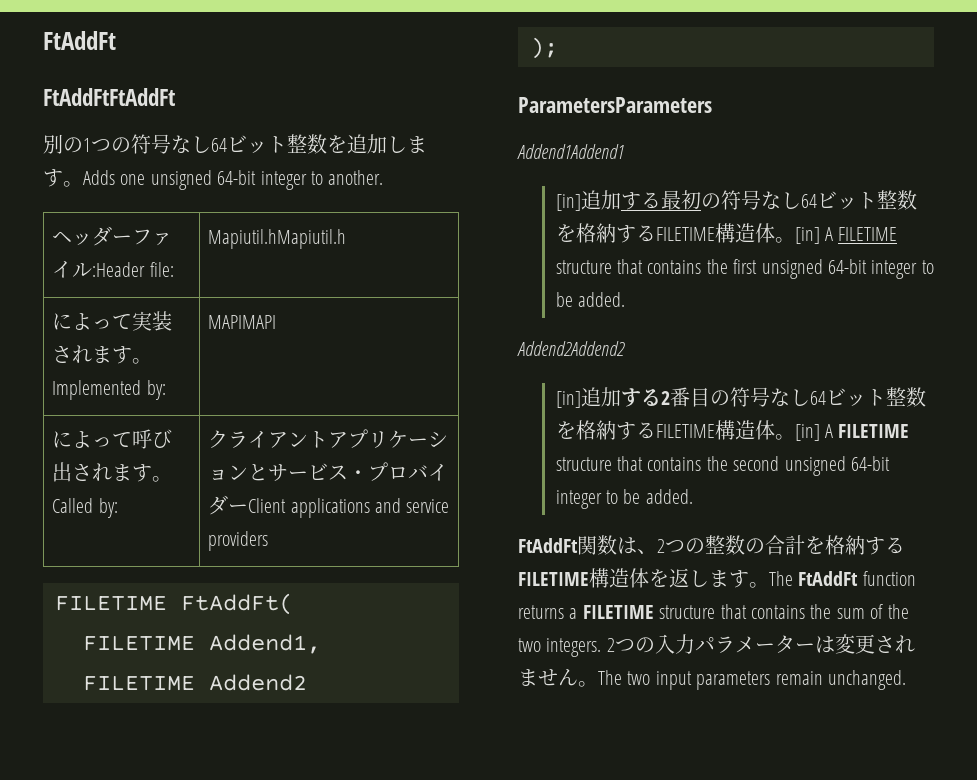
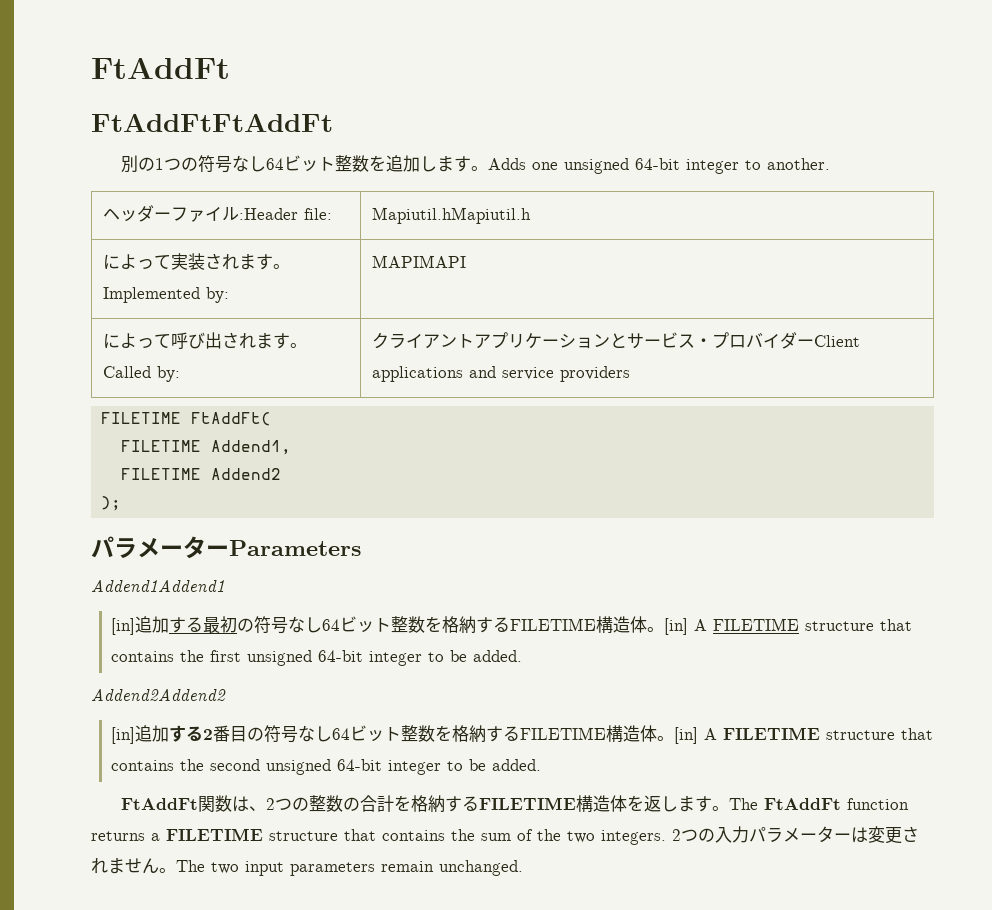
- ParametersParameters
+ パラメーターParameters

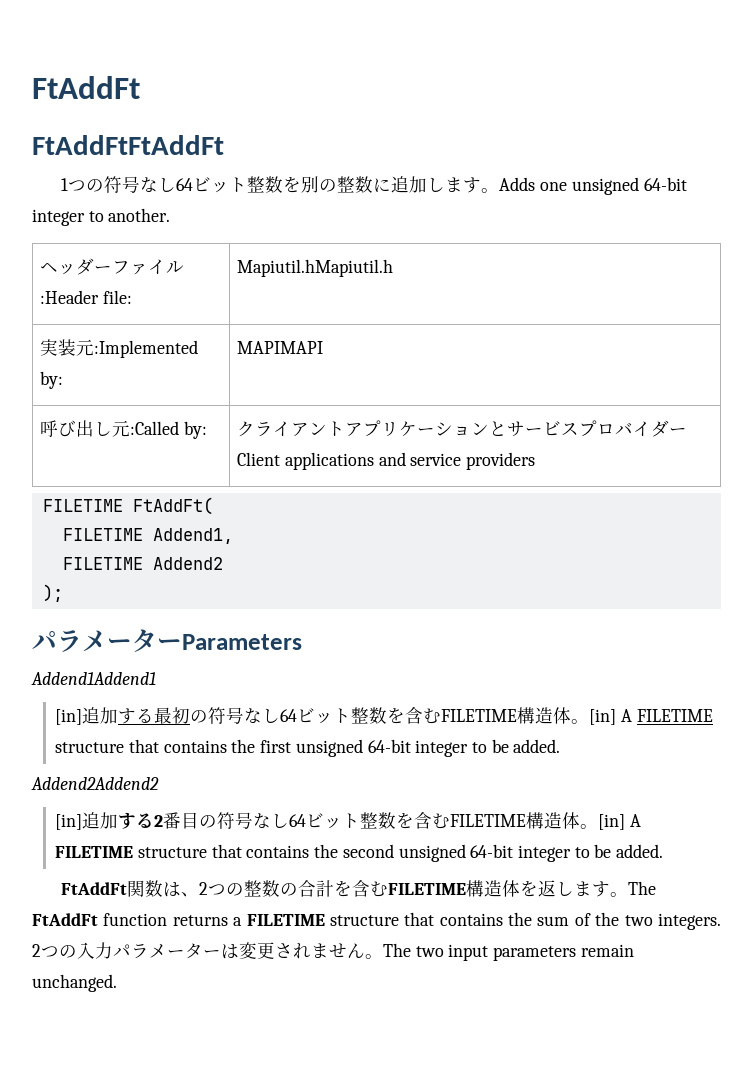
- 別の1つの符号なし64ビット整数を追加します。
+ 1つの符号なし64ビット整数を別の整数に追加します。
- によって実装されます。Implemented by: | MAPIMAPI
- によって呼び出されます。Called by: | クライアントアプリケーションとサービス・プロバイダーClient applications and service providers
+ 実装元:Implemented by: | MAPIMAPI
+ 呼び出し元:Called by: | クライアントアプリケーションとサービスプロバイダーClient applications and service providers
- [in]追加する最初の符号なし64ビット整数を格納するFILETIME構造体。
+ [in]追加する最初の符号なし64ビット整数を含むFILETIME構造体。
- [in]追加する2番目の符号なし64ビット整数を格納するFILETIME構造体。
+ [in]追加する2番目の符号なし64ビット整数を含むFILETIME構造体。
- FtAddFt関数は、2つの整数の合計を格納するFILETIME構造体を返します。
+ FtAddFt関数は、2つの整数の合計を含むFILETIME構造体を返します。

